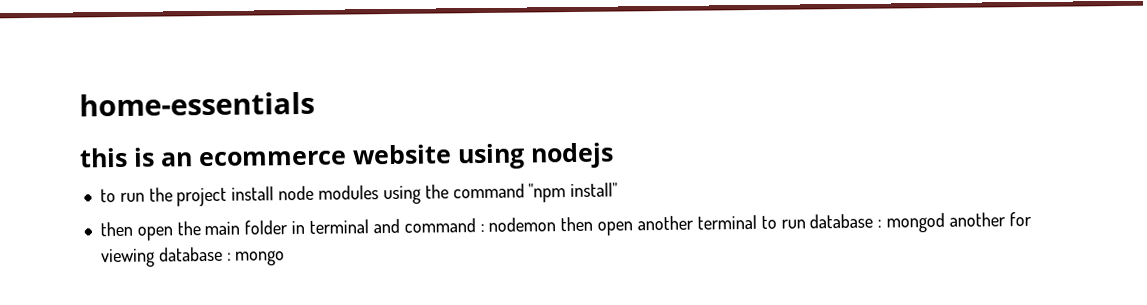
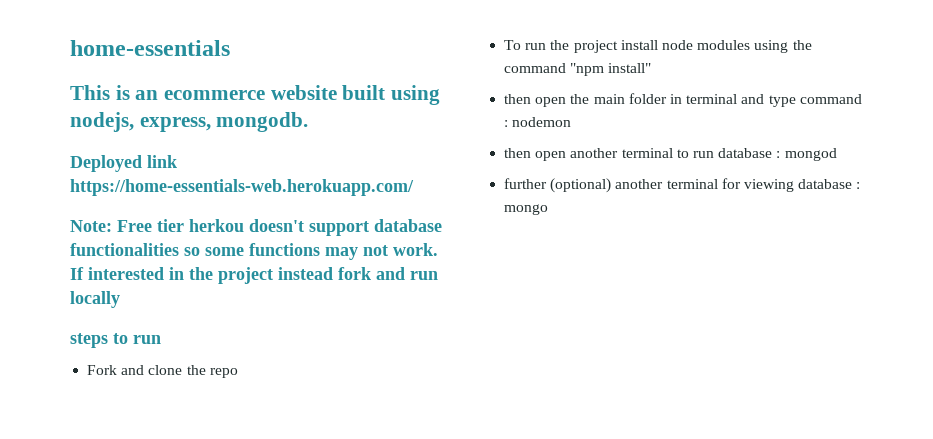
- this is an ecommerce website using nodejs
- to run the project install node modules using the command "npm install"
+ This is an ecommerce website built using nodejs, express, mongodb.
+ Deployed link https://home-essentials-web.herokuapp.com/
+ Note: Free tier herkou doesn't support database functionalities so some functions may not work. If interested in the project instead fork and run locally
+ steps to run
+ Fork and clone the repo
+ To run the project install node modules using the command "npm install"
- then open the main folder in terminal and command : nodemon then open another terminal to run database : mongod another for viewing database : mongo
+ then open the main folder in terminal and type command : nodemon
+ then open another terminal to run database : mongod
+ further (optional) another terminal for viewing database : mongo

